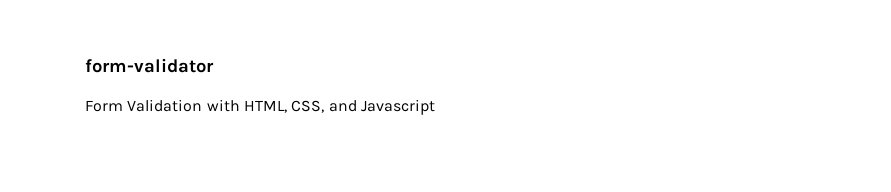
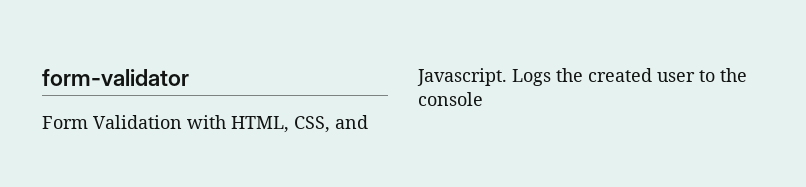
- Form Validation with HTML, CSS, and Javascript
+ Form Validation with HTML, CSS, and Javascript. Logs the created user to the console

